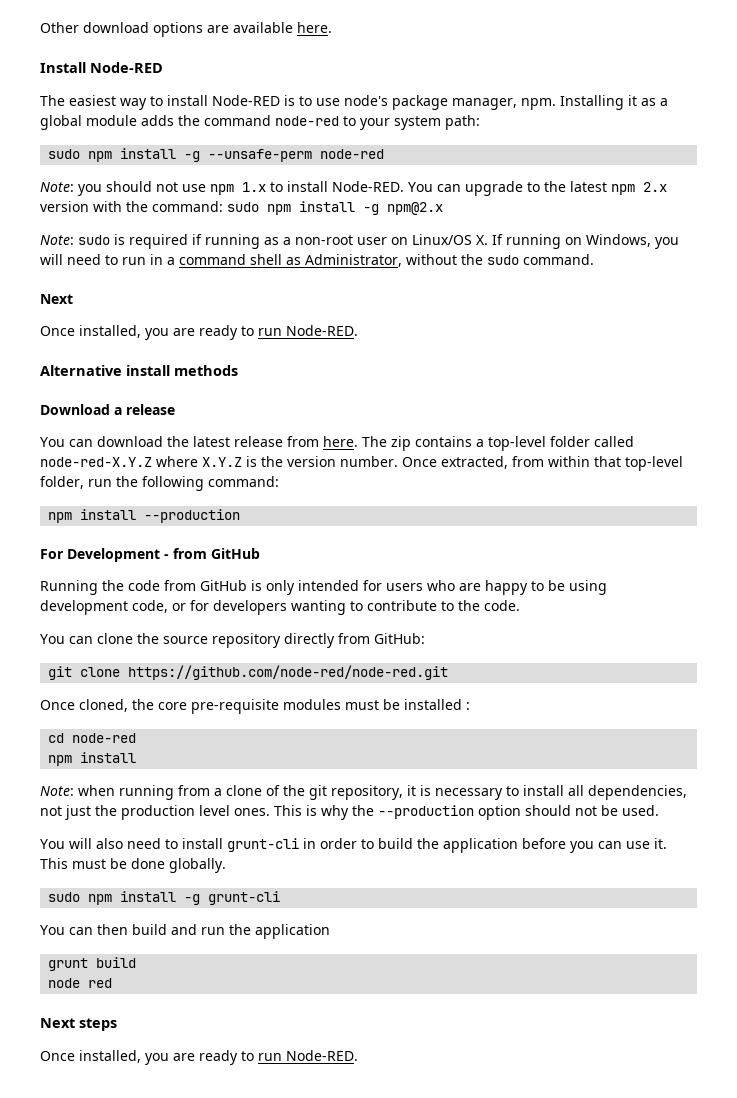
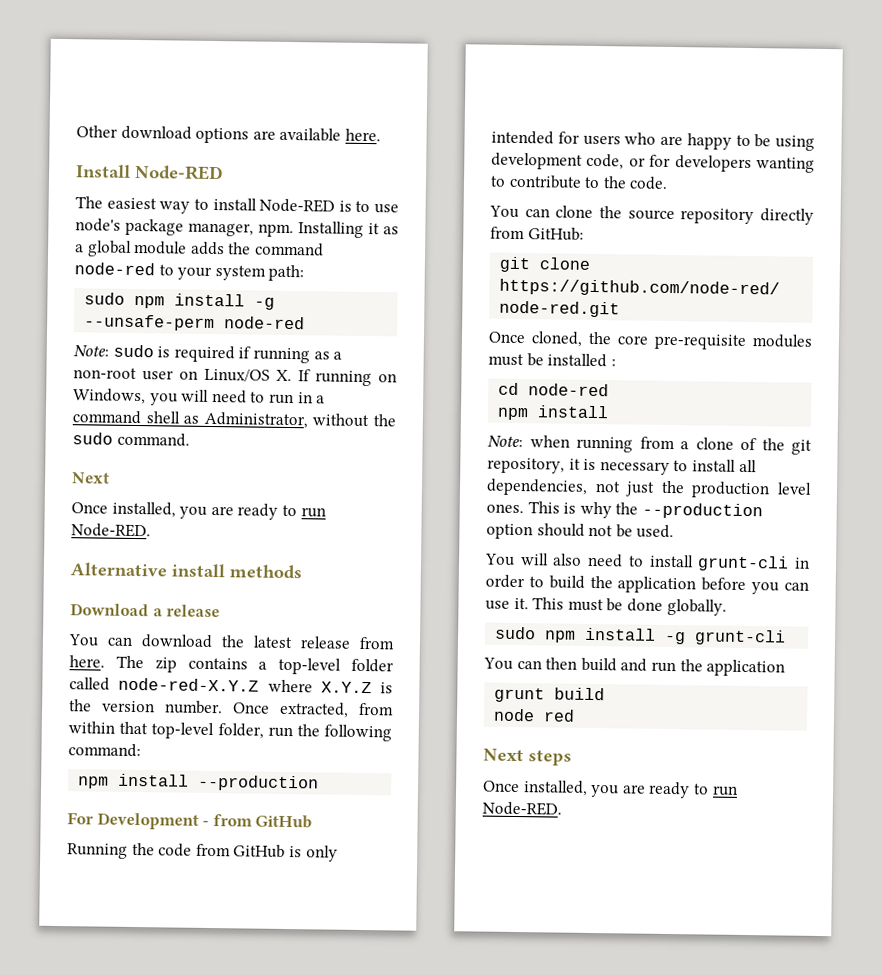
- Note: you should not use npm 1.x to install Node-RED. You can upgrade to the latest npm 2.x version with the command: sudo npm install -g npm@2.x

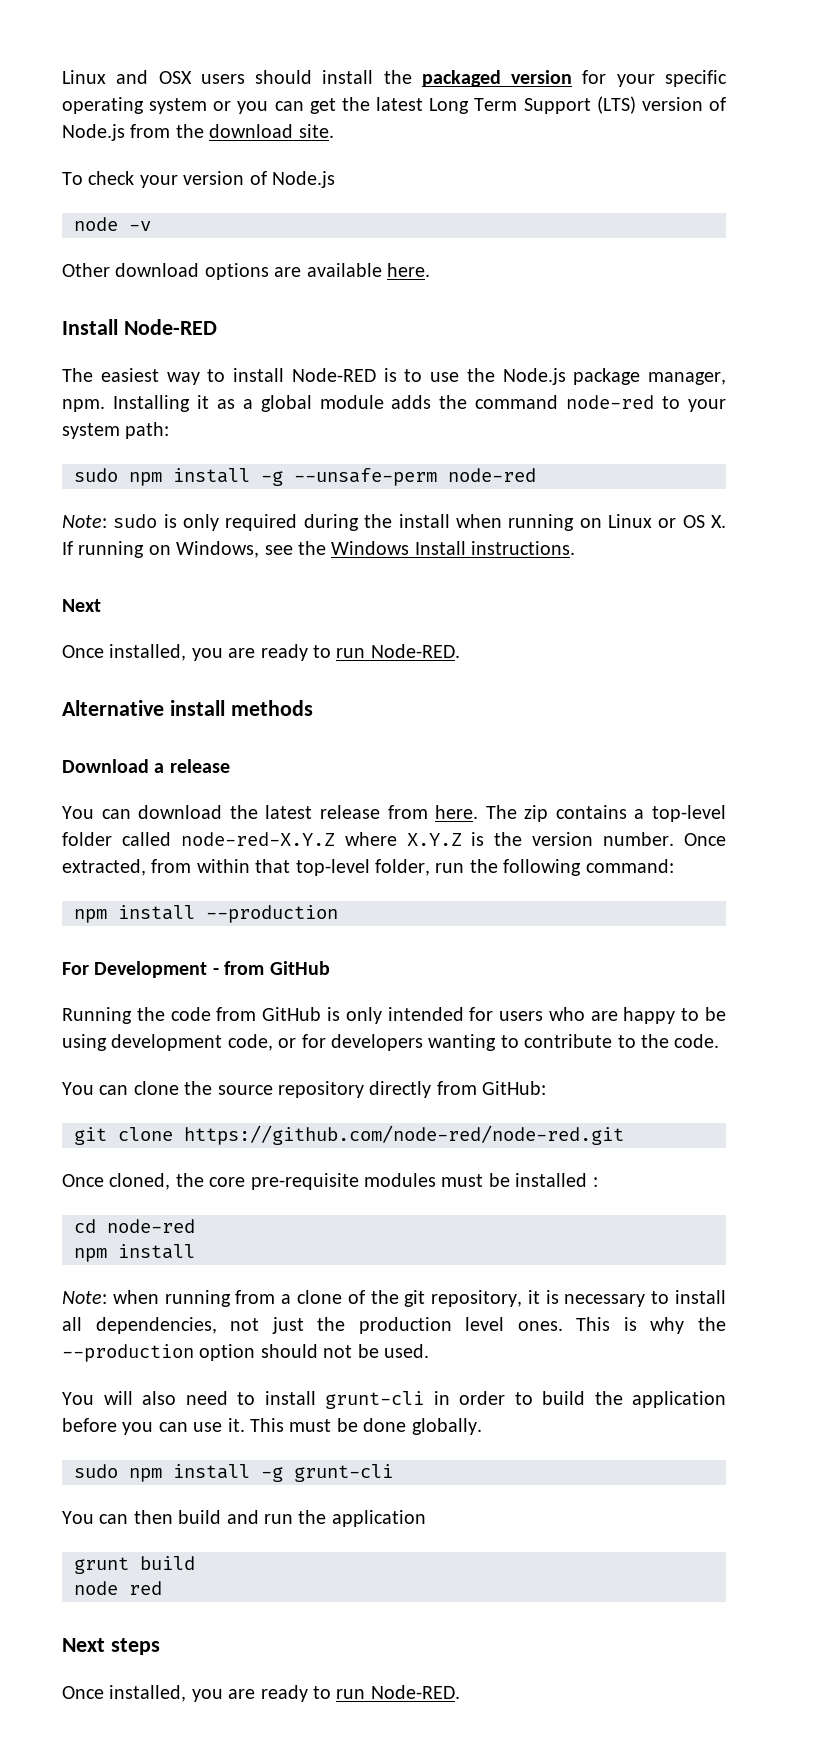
+ Linux and OSX users should install the packaged version for your specific operating system or you can get the latest Long Term Support (LTS) version of Node.js from the download site.
+ To check your version of Node.js
+ node -v
- The easiest way to install Node-RED is to use node's package manager, npm.
+ The easiest way to install Node-RED is to use the Node.js package manager, npm.
- Note: sudo is required if running as a non-root user on Linux/OS X. If running on Windows, you will need to run in a command shell as Administrator, without the sudo command.
+ Note: sudo is only required during the install when running on Linux or OS X. If running on Windows, see the Windows Install instructions.

